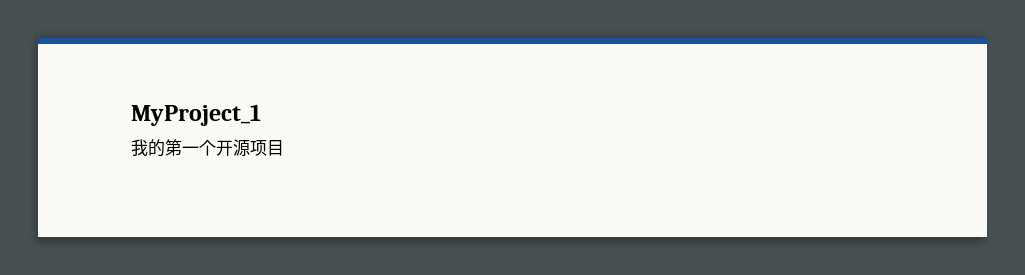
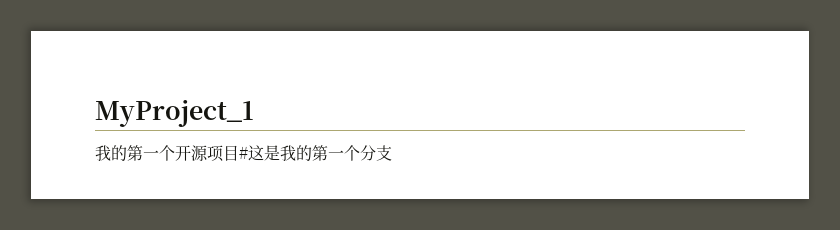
- 我的第一个开源项目
+ 我的第一个开源项目#这是我的第一个分支

